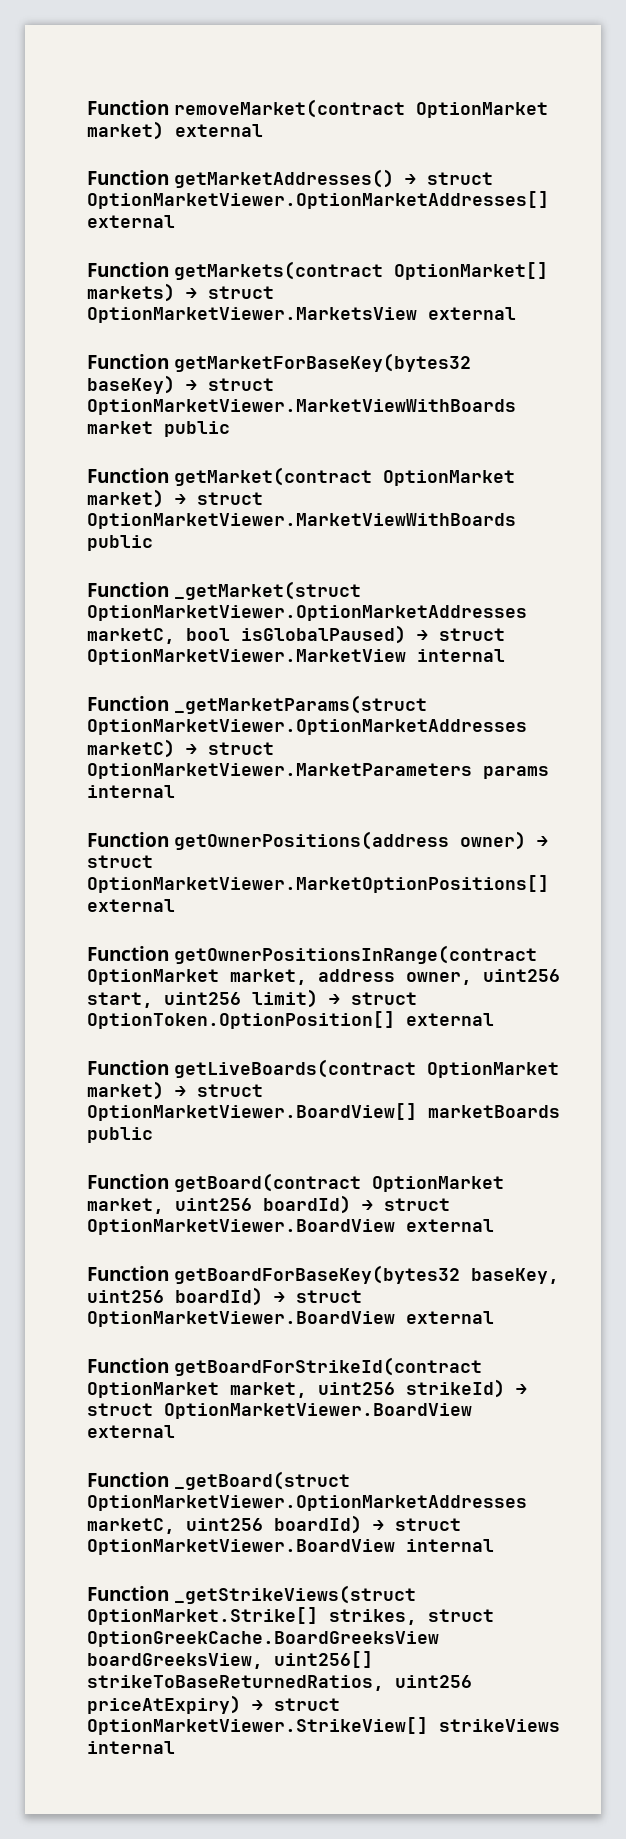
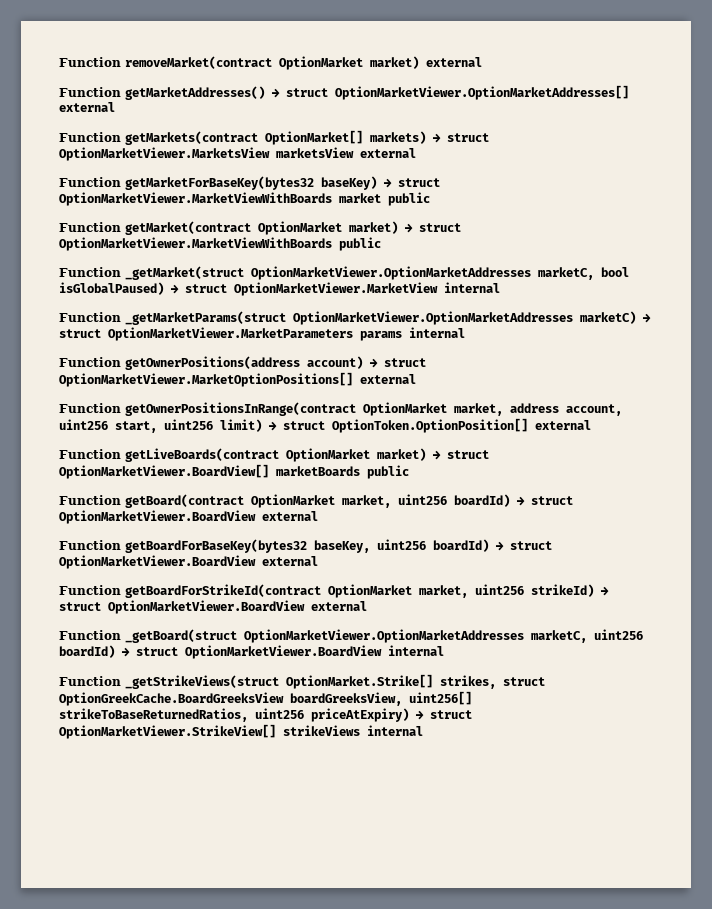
- Function getMarkets(contract OptionMarket[] markets) → struct OptionMarketViewer.MarketsView external
+ Function getMarkets(contract OptionMarket[] markets) → struct OptionMarketViewer.MarketsView marketsView external
- Function getOwnerPositions(address owner) → struct OptionMarketViewer.MarketOptionPositions[] external
+ Function getOwnerPositions(address account) → struct OptionMarketViewer.MarketOptionPositions[] external
- Function getOwnerPositionsInRange(contract OptionMarket market, address owner, uint256 start, uint256 limit) → struct OptionToken.OptionPosition[] external
+ Function getOwnerPositionsInRange(contract OptionMarket market, address account, uint256 start, uint256 limit) → struct OptionToken.OptionPosition[] external

